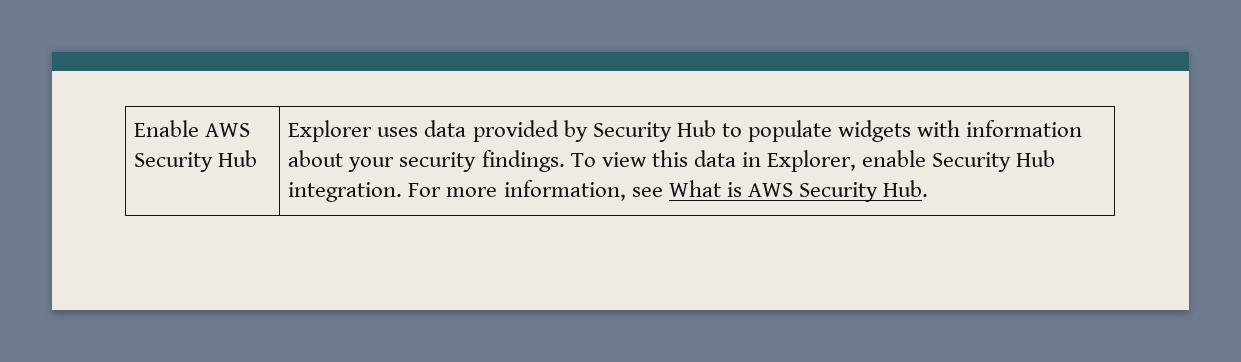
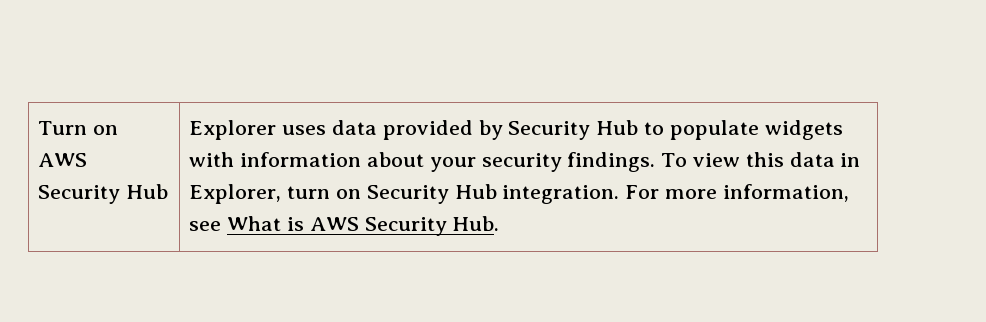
- Enable AWS Security Hub
+ Turn on AWS Security Hub
- To view this data in Explorer, enable Security Hub integration.
+ To view this data in Explorer, turn on Security Hub integration.

